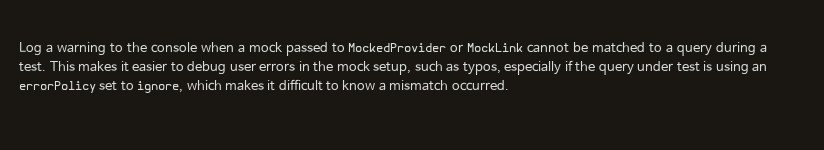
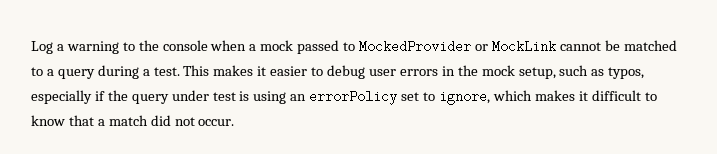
- This makes it easier to debug user errors in the mock setup, such as typos, especially if the query under test is using an errorPolicy set to ignore, which makes it difficult to know a mismatch occurred.
+ This makes it easier to debug user errors in the mock setup, such as typos, especially if the query under test is using an errorPolicy set to ignore, which makes it difficult to know that a match did not occur.

